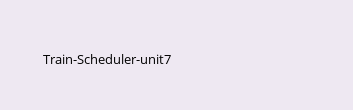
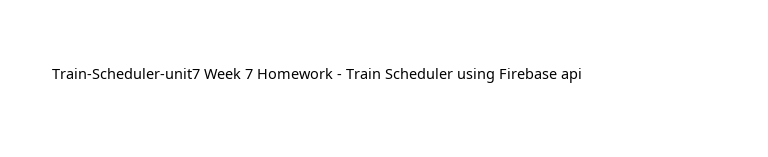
- Train-Scheduler-unit7
+ Train-Scheduler-unit7 Week 7 Homework - Train Scheduler using Firebase api

